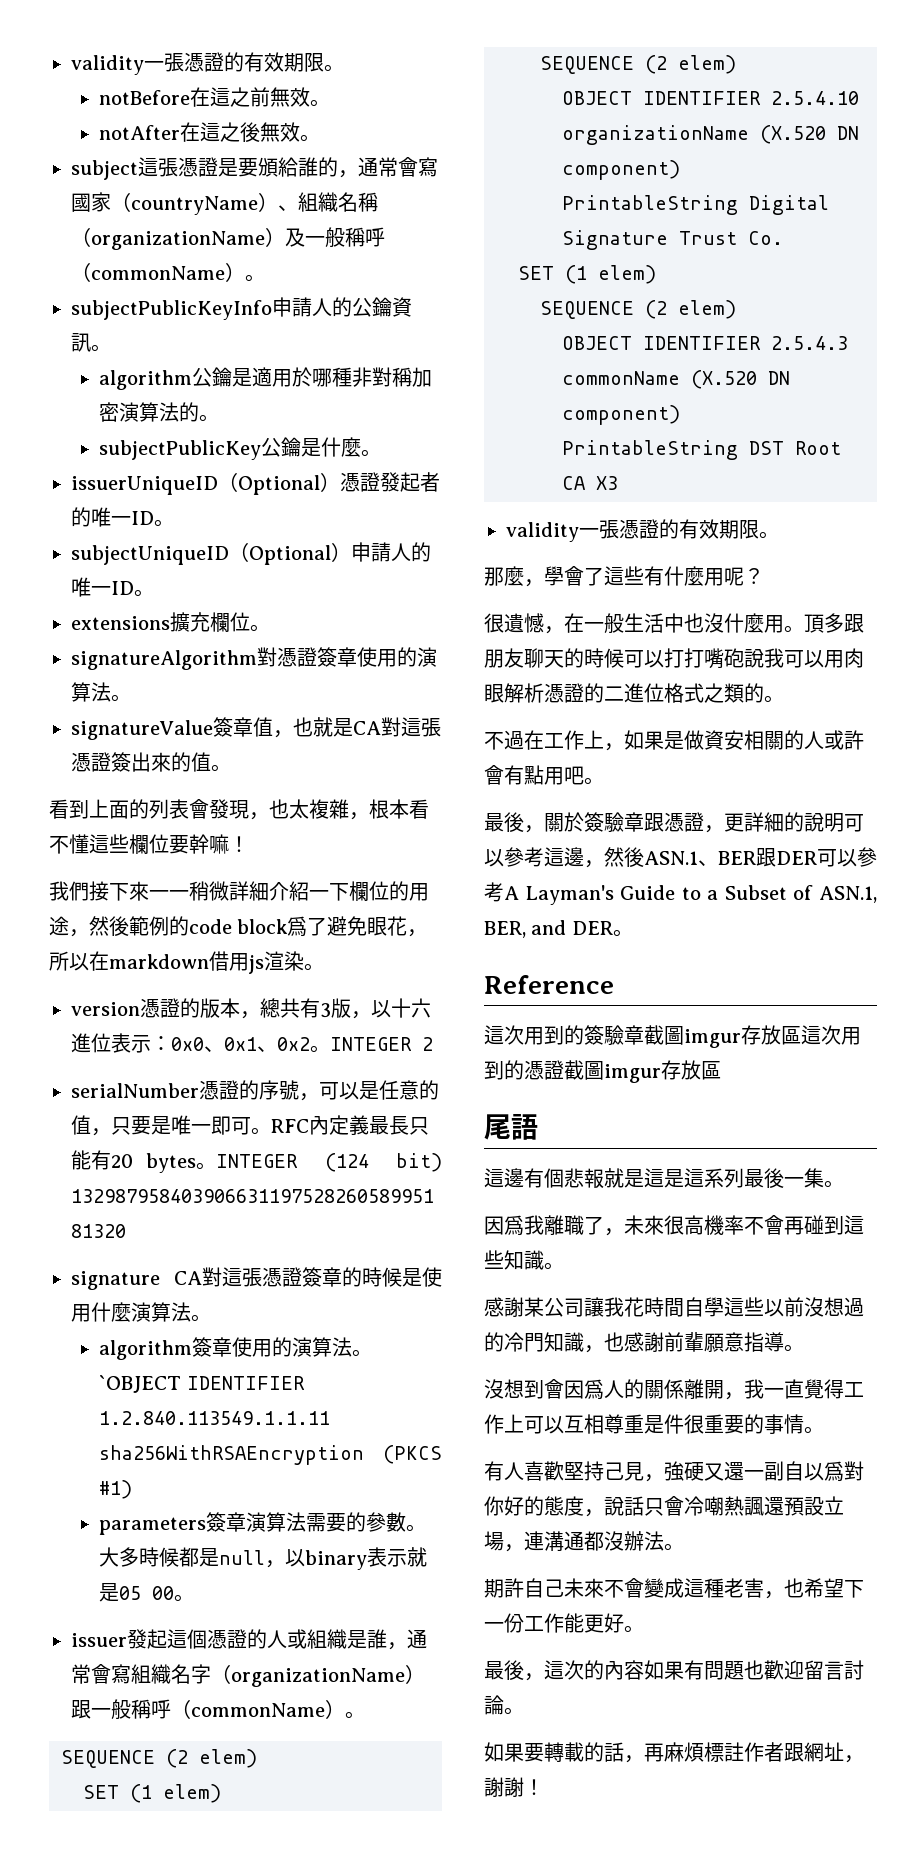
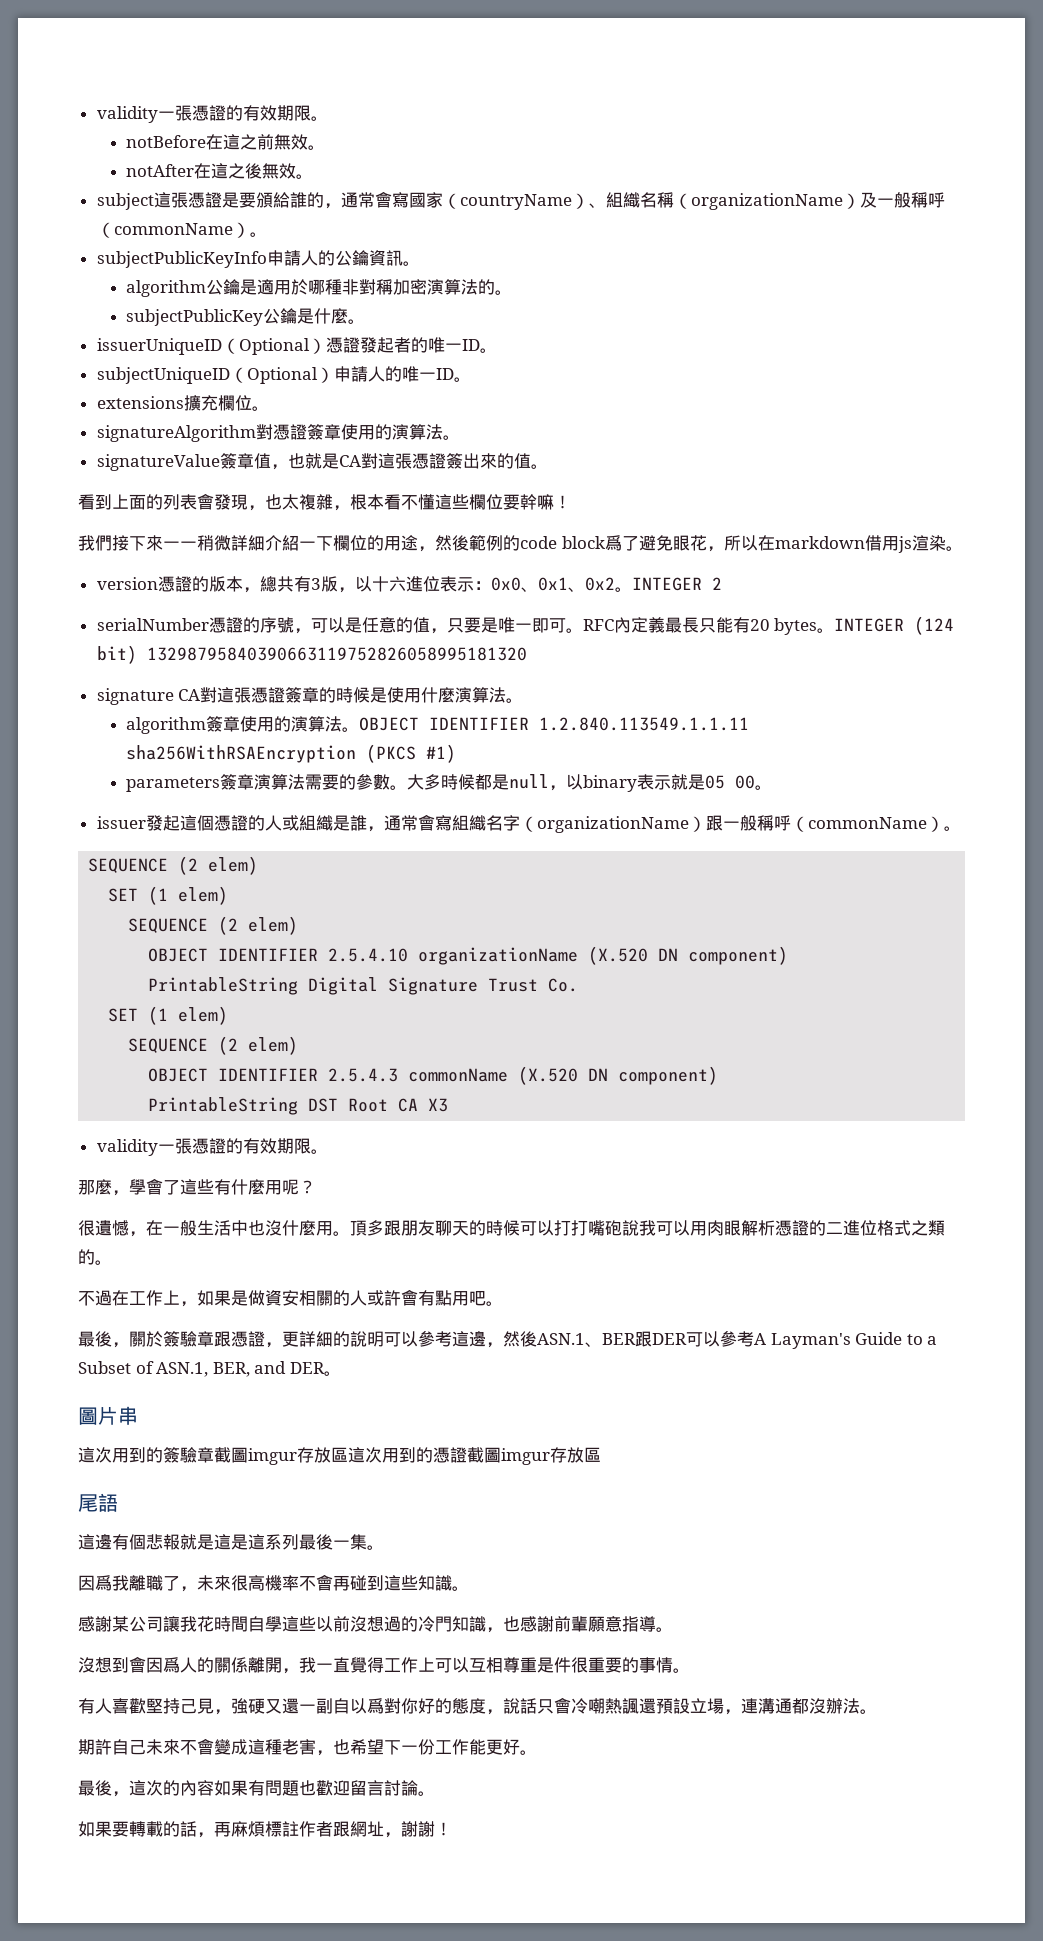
- `OBJECT IDENTIFIER 1.2.840.113549.1.1.11 sha256WithRSAEncryption (PKCS #1)
+ OBJECT IDENTIFIER 1.2.840.113549.1.1.11 sha256WithRSAEncryption (PKCS #1)
- Reference
+ 圖片串

